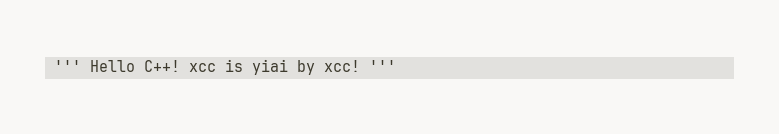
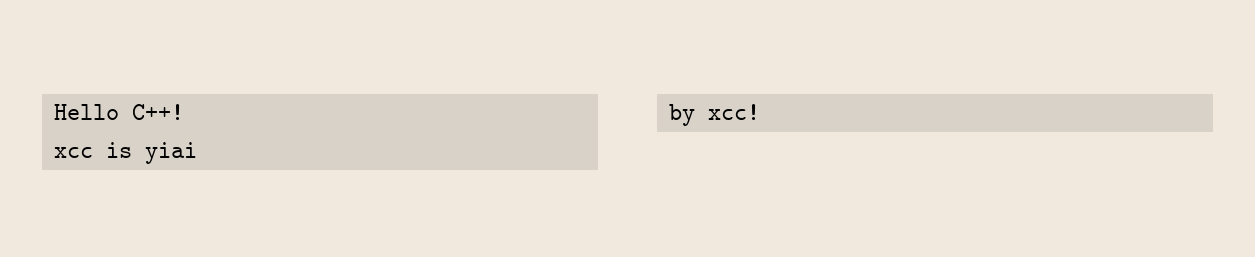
- ''' Hello C++! xcc is yiai by xcc! '''
+ Hello C++!
+ xcc is yiai
+ by xcc!

